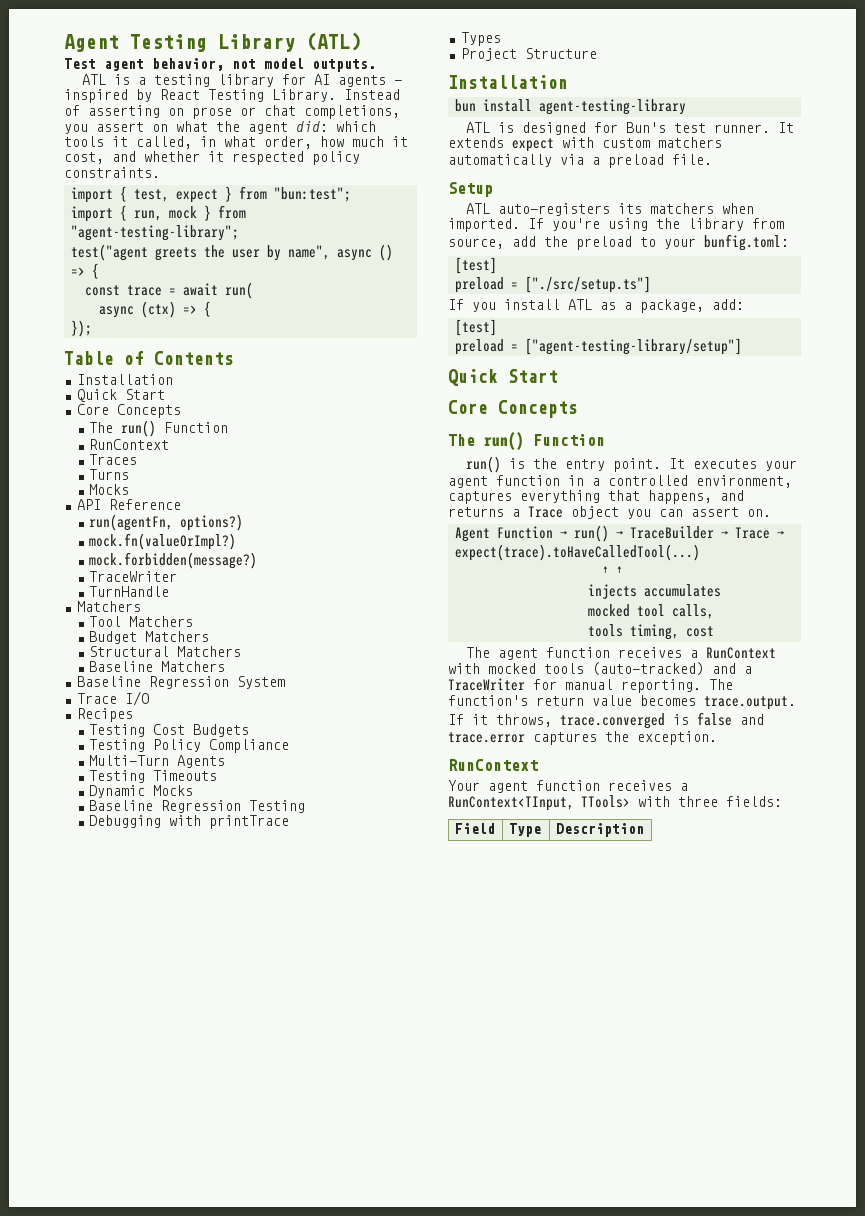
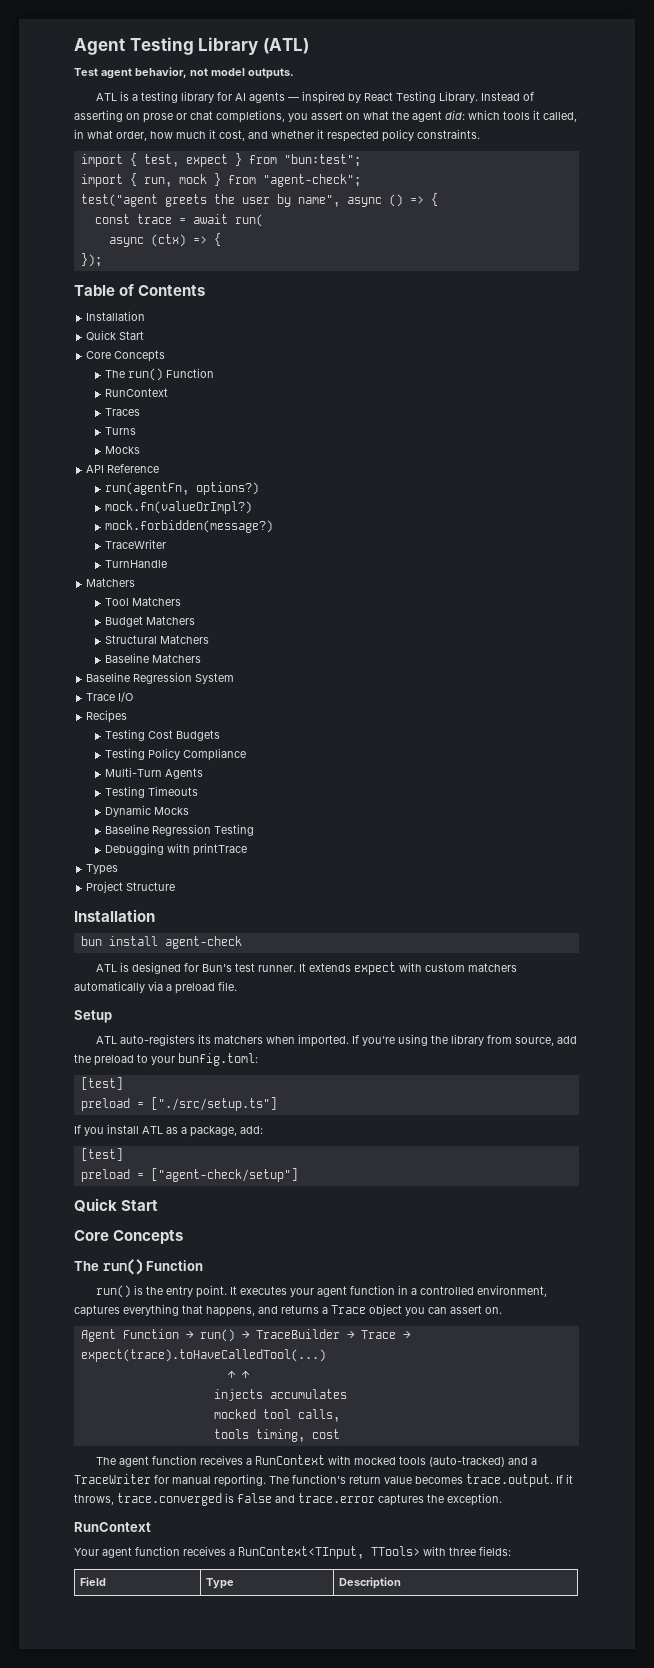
- import { run, mock } from "agent-testing-library";
+ import { run, mock } from "agent-check";
- bun install agent-testing-library
+ bun install agent-check
- preload = ["agent-testing-library/setup"]
+ preload = ["agent-check/setup"]

